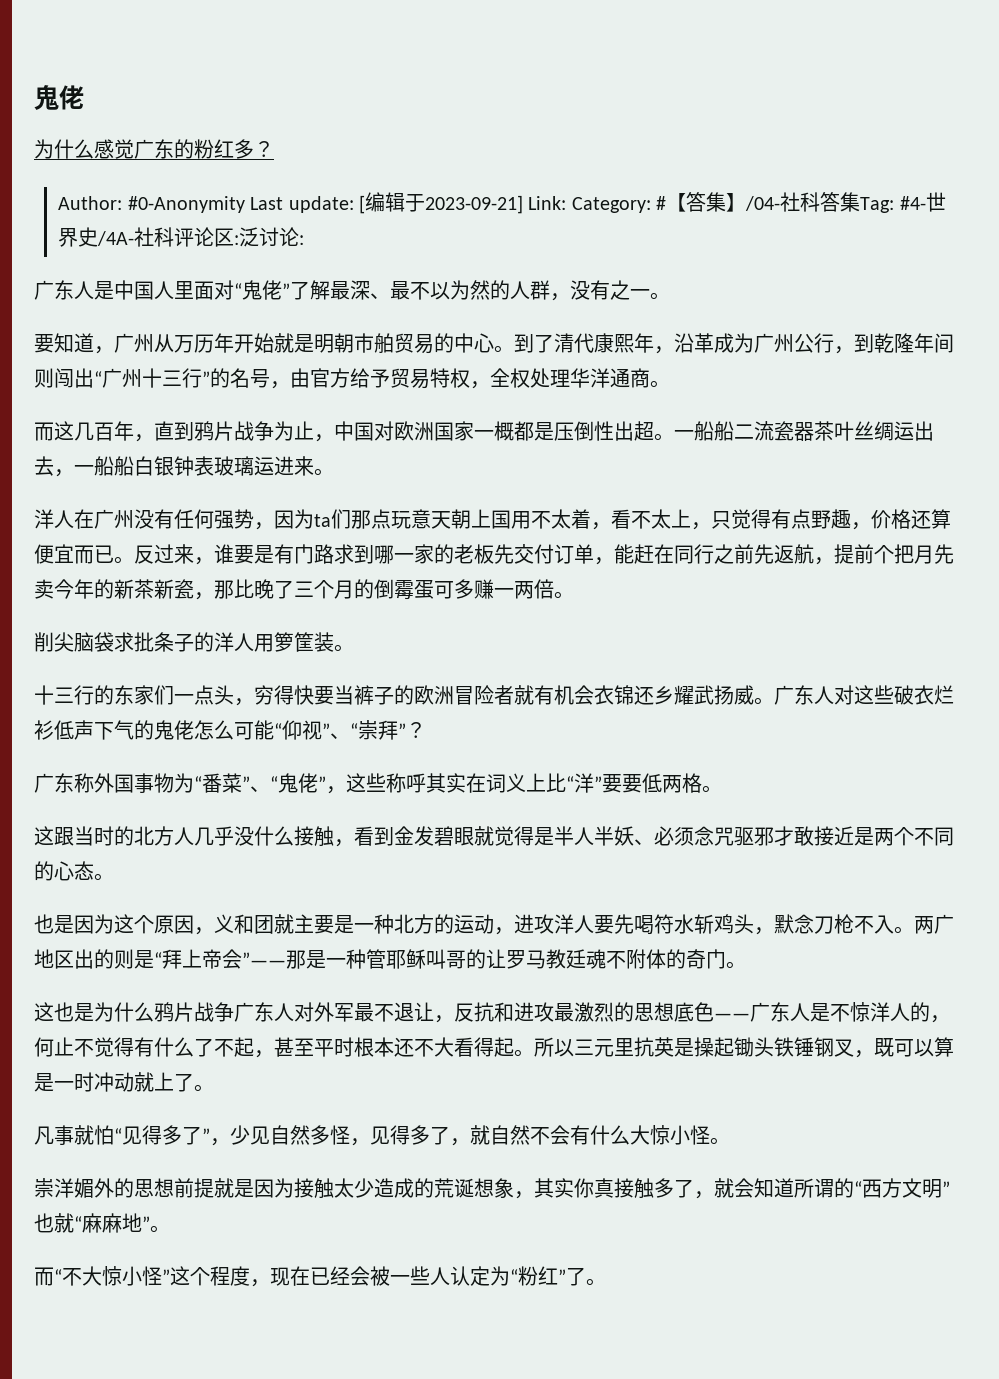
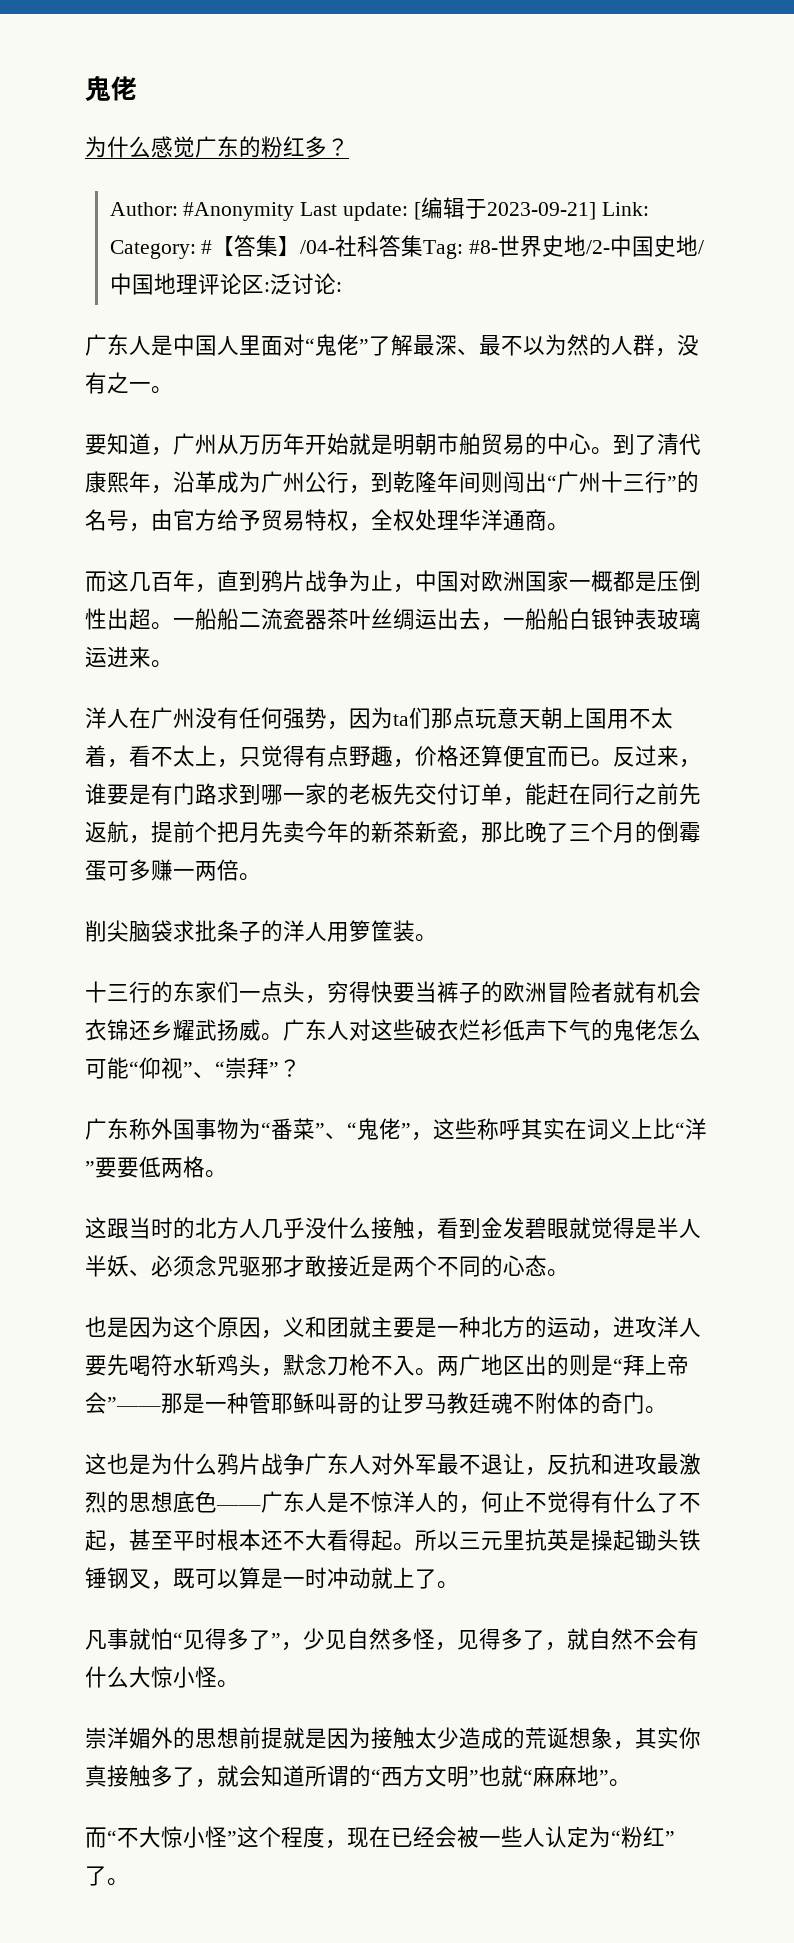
- Author: #0-Anonymity Last update: [编辑于2023-09-21] Link: Category: #【答集】/04-社科答集Tag: #4-世界史/4A-社科评论区:泛讨论:
+ Author: #Anonymity Last update: [编辑于2023-09-21] Link: Category: #【答集】/04-社科答集Tag: #8-世界史地/2-中国史地/中国地理评论区:泛讨论:

